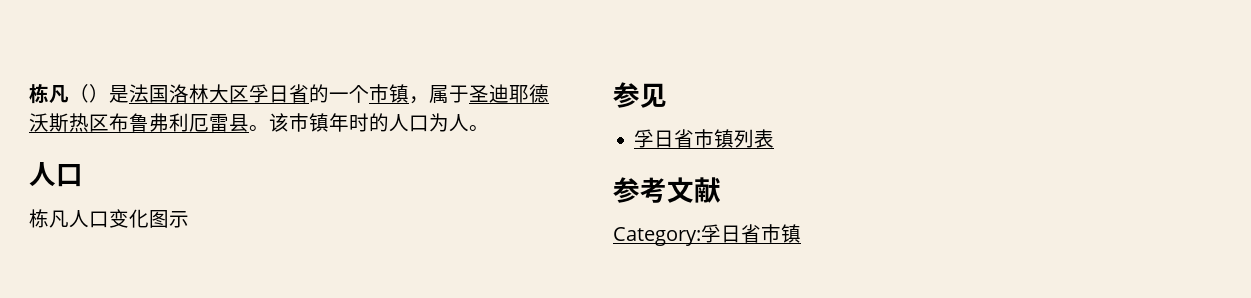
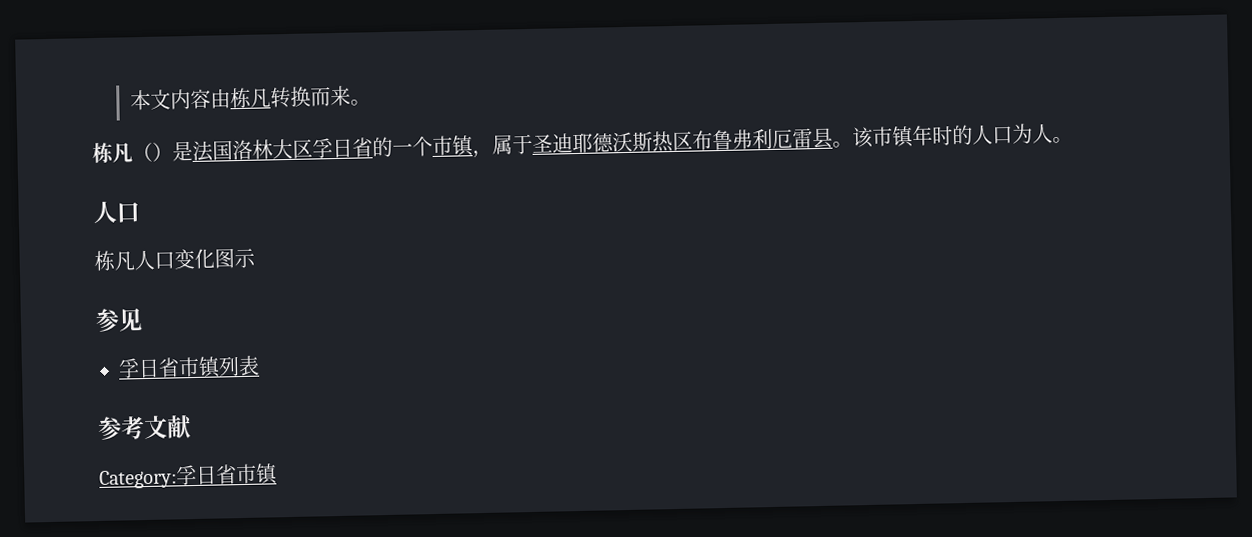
+ 本文内容由栋凡转换而来。

